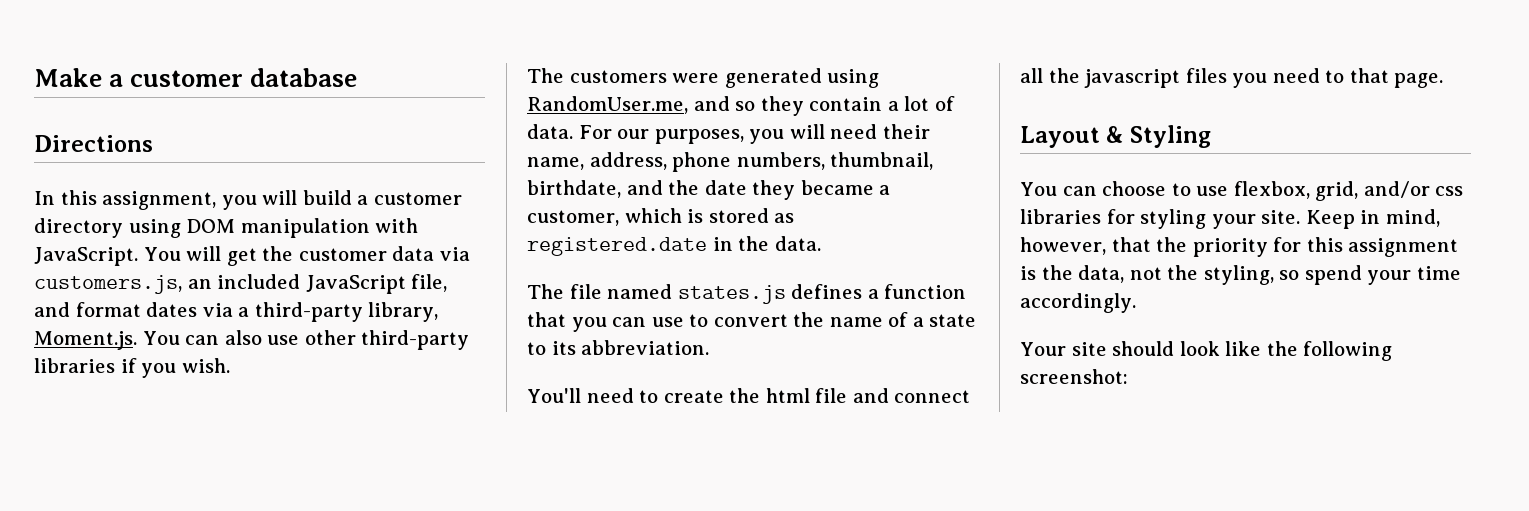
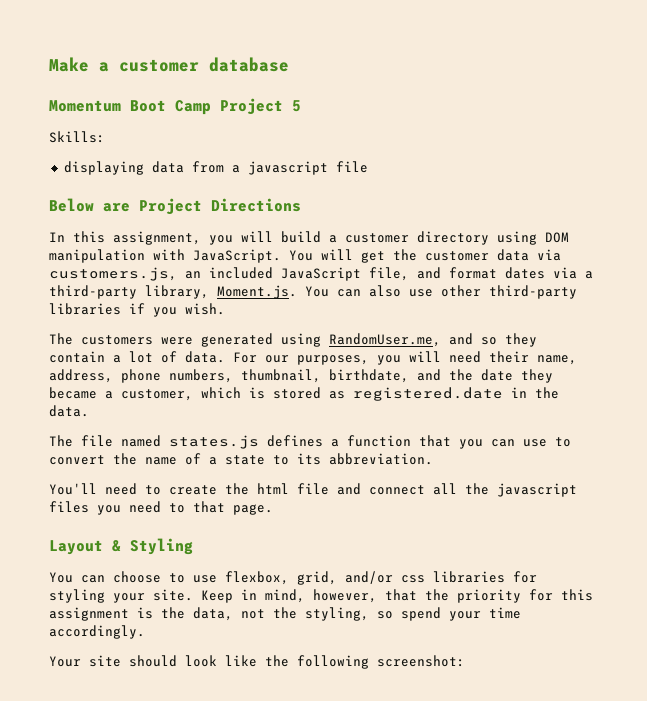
- Directions
+ Momentum Boot Camp Project 5
+ Skills:
+ displaying data from a javascript file
+ Below are Project Directions

